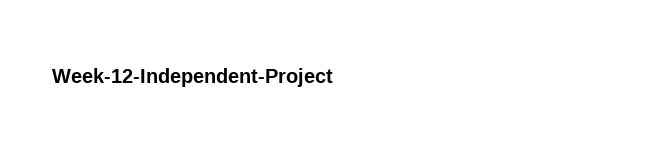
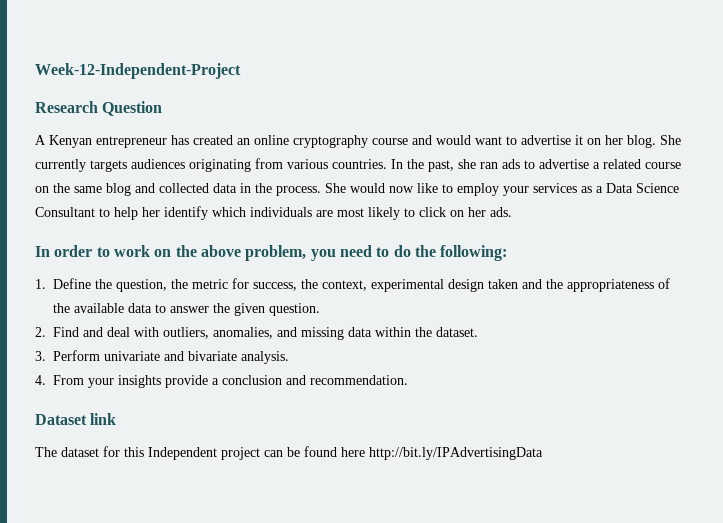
+ Research Question
+ A Kenyan entrepreneur has created an online cryptography course and would want to advertise it on her blog. She currently targets audiences originating from various countries. In the past, she ran ads to advertise a related course on the same blog and collected data in the process. She would now like to employ your services as a Data Science Consultant to help her identify which individuals are most likely to click on her ads.
+ In order to work on the above problem, you need to do the following:
+ 1. Define the question, the metric for success, the context, experimental design taken and the appropriateness of the available data to answer the given question.
+ 2. Find and deal with outliers, anomalies, and missing data within the dataset.
+ 3. Perform univariate and bivariate analysis.
+ 4. From your insights provide a conclusion and recommendation.
+ Dataset link
+ The dataset for this Independent project can be found here http://bit.ly/IPAdvertisingData

